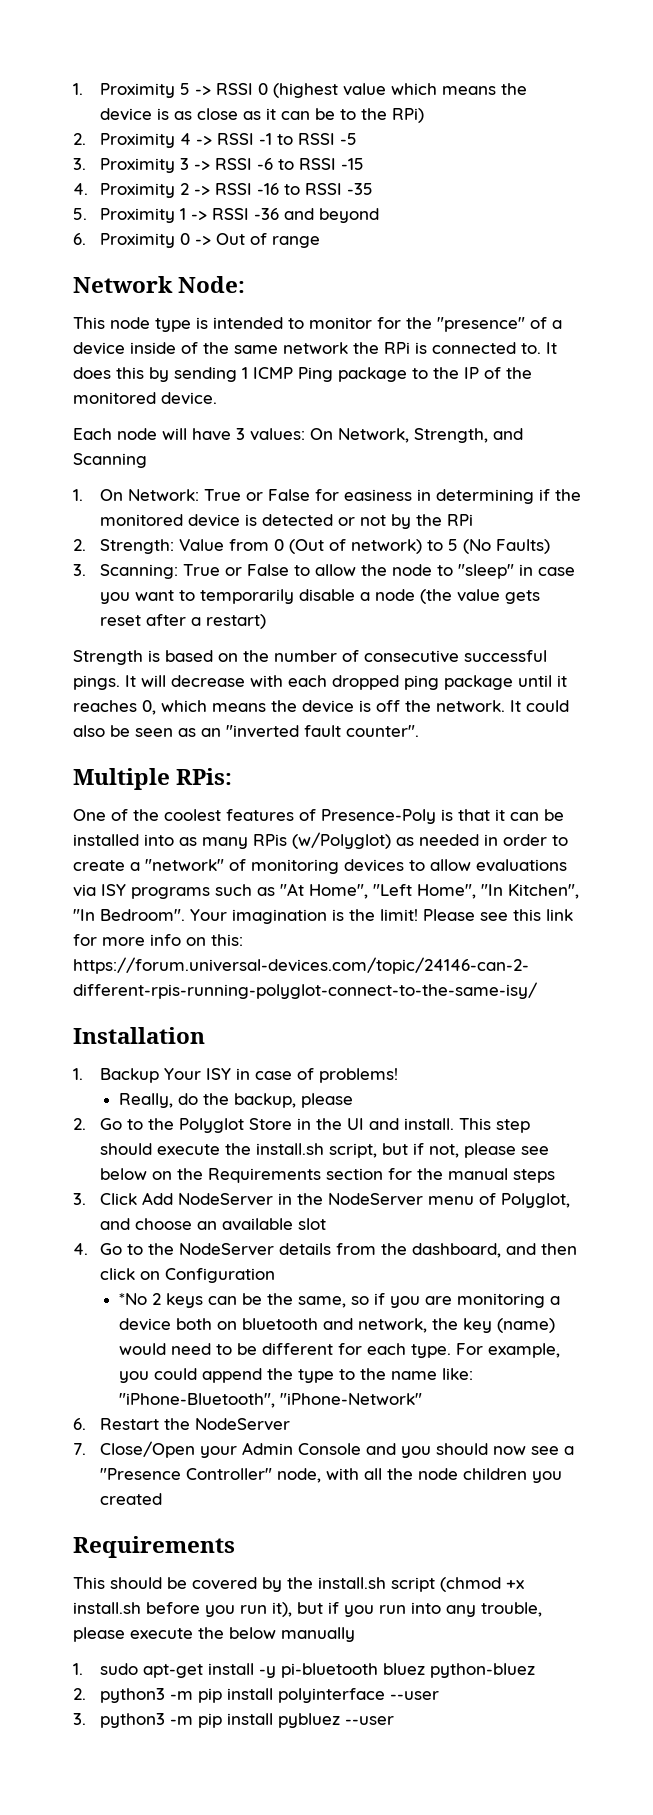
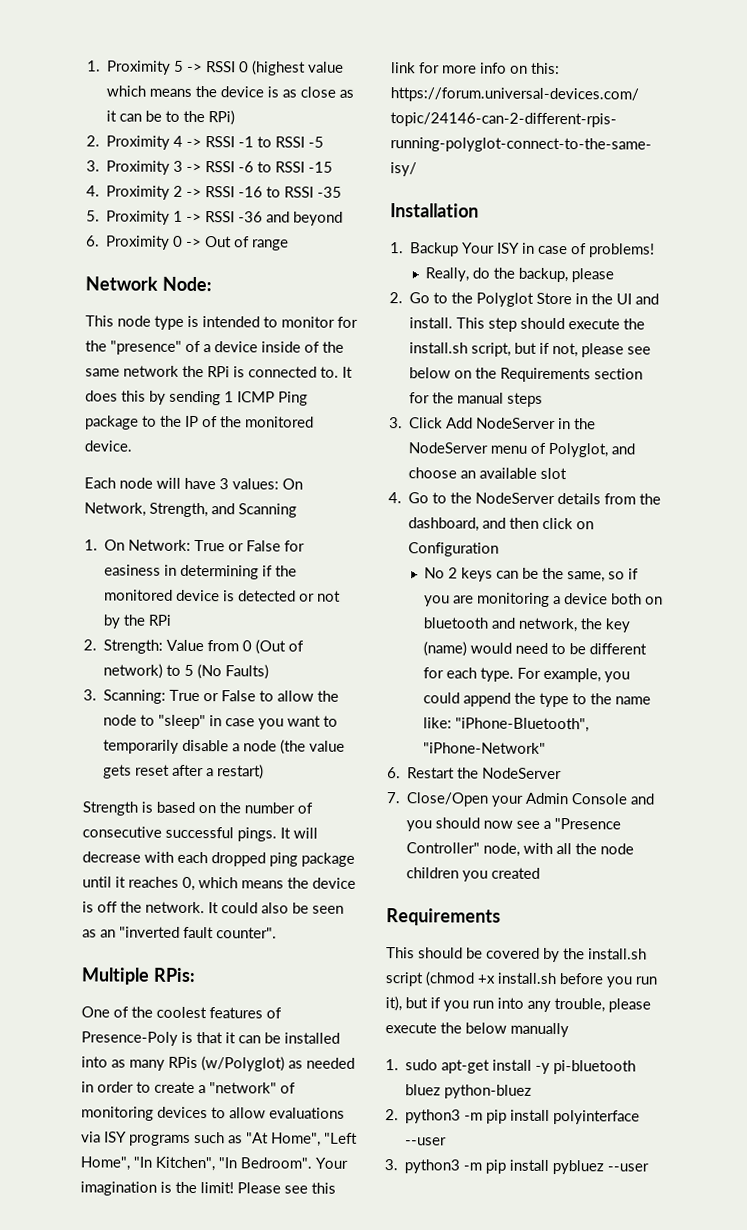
- *No 2 keys can be the same, so if you are monitoring a device both on bluetooth and network, the key (name) would need to be different for each type.
+ No 2 keys can be the same, so if you are monitoring a device both on bluetooth and network, the key (name) would need to be different for each type.

